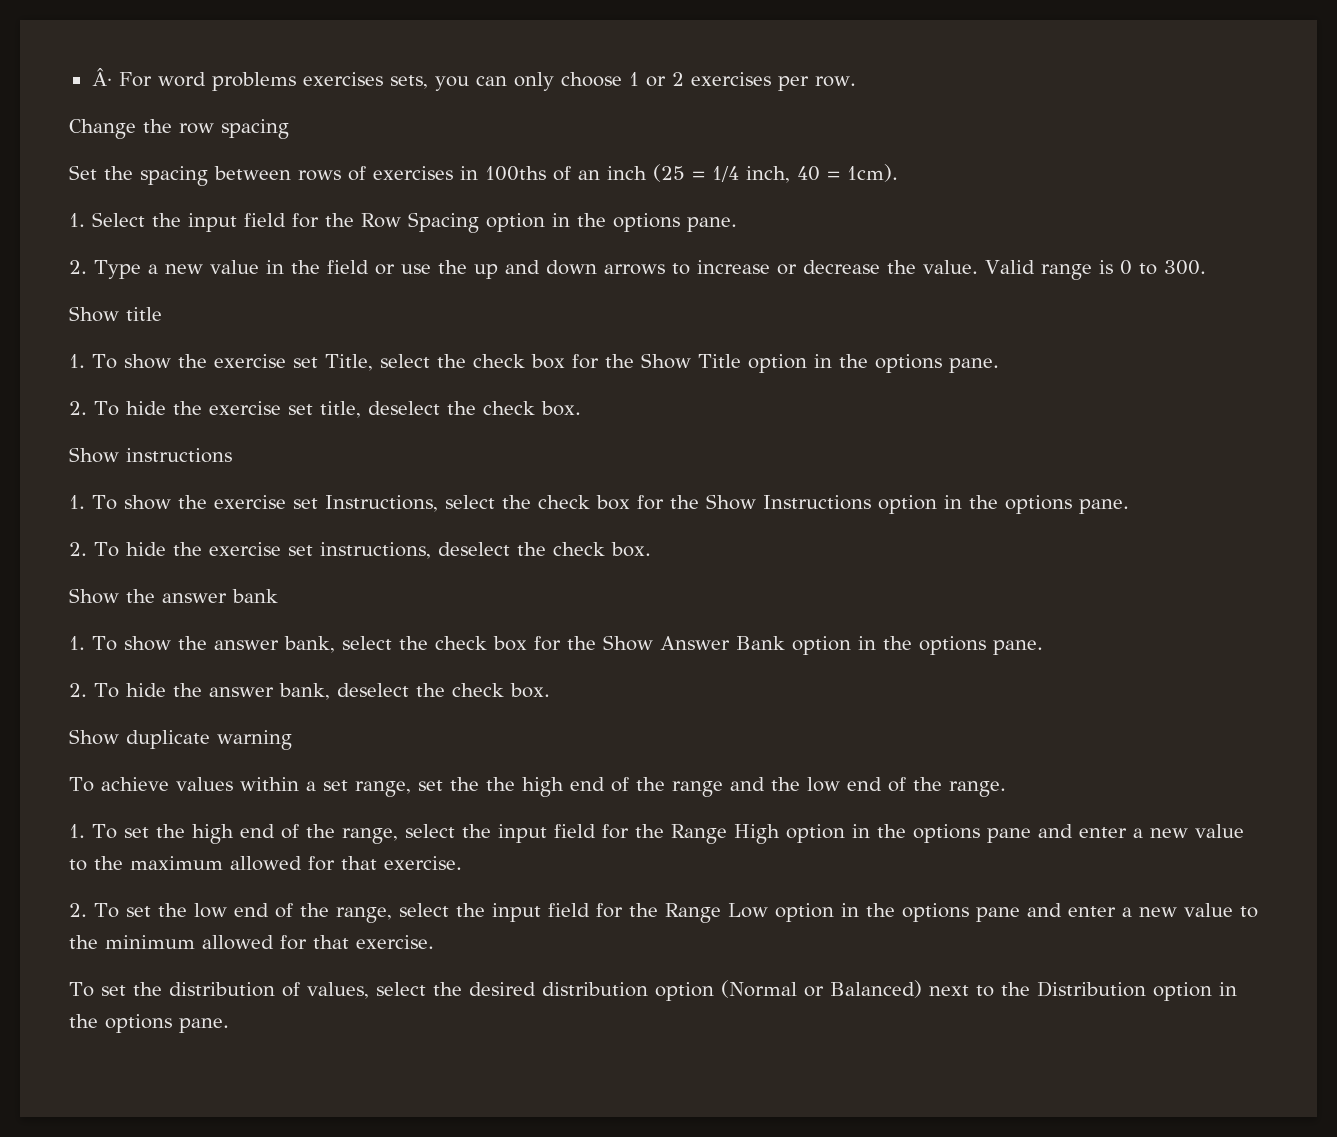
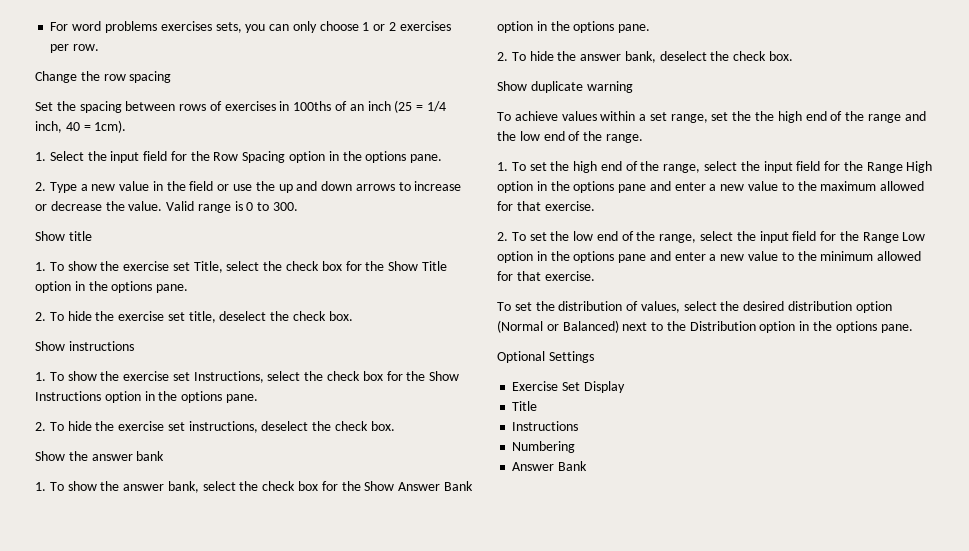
- Â· For word problems exercises sets, you can only choose 1 or 2 exercises per row.
+ For word problems exercises sets, you can only choose 1 or 2 exercises per row.
+ Optional Settings
+ Exercise Set Display
+ Title
+ Instructions
+ Numbering
+ Answer Bank

